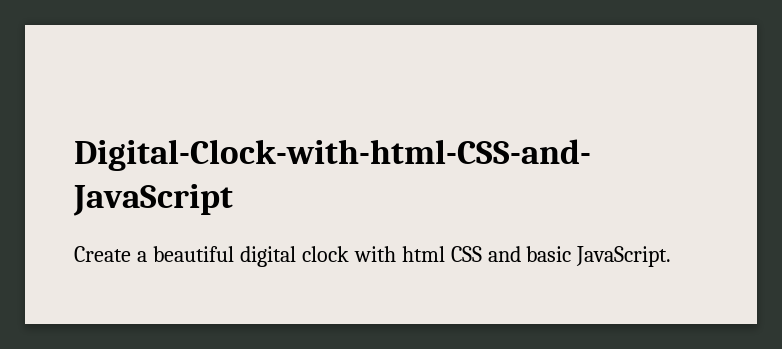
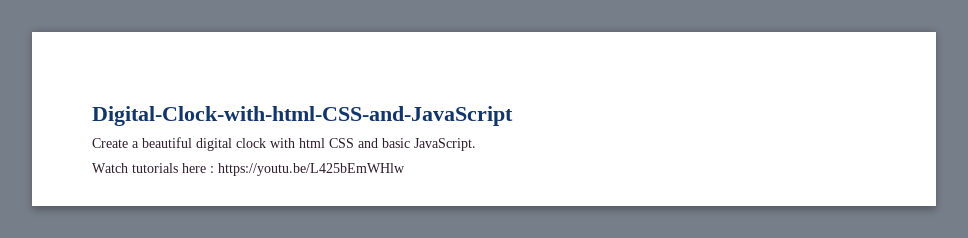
+ Watch tutorials here : https://youtu.be/L425bEmWHlw

